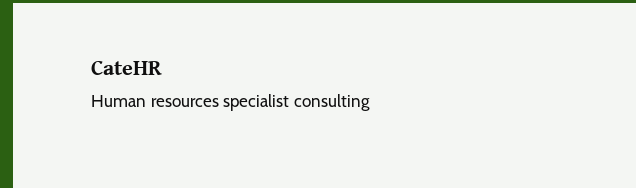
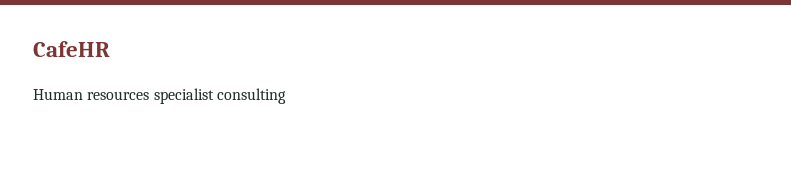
- CateHR
+ CafeHR

